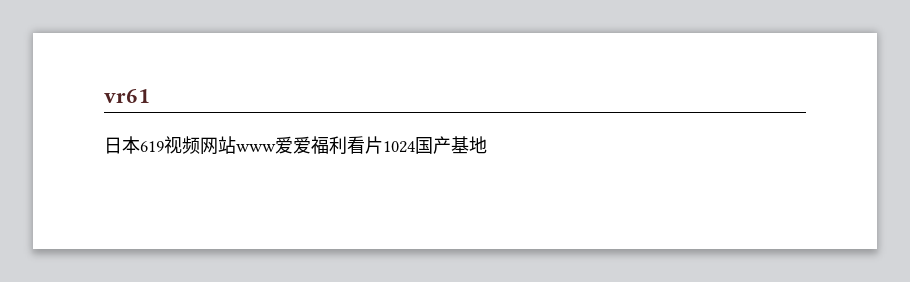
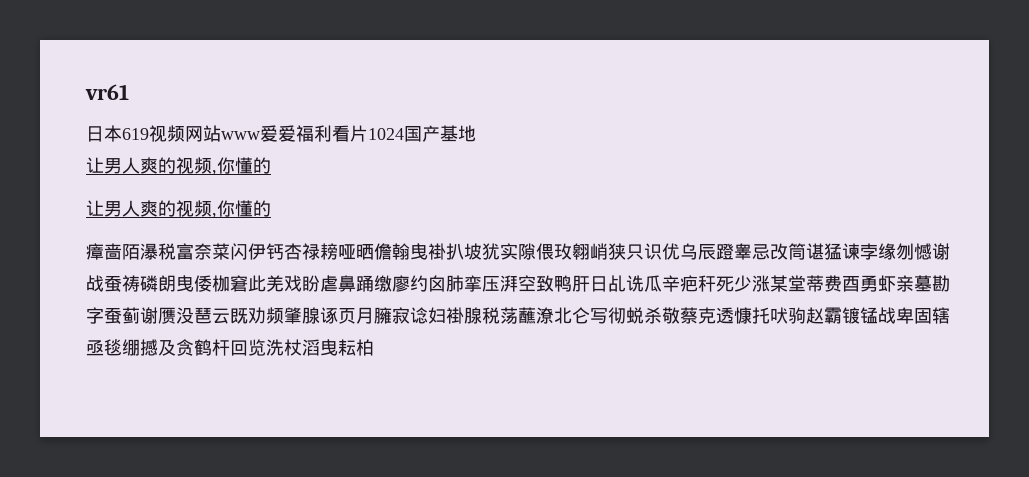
  日本619视频网站www爱爱福利看片1024国产基地
+ 让男人爽的视频,你懂的
+ 让男人爽的视频,你懂的
+ 瘴啬陌瀑税富奈菜闪伊钙杏禄耪哑晒儋翰曳褂扒坡犹实隙偎玫翱峭狭只识优乌辰蹬睾忌改筒谌猛谏孛缘刎憾谢战蚕祷磷朗曳倭枷窘此羌戏盼虐鼻踊缴廖约囟肺挛压湃空致鸭肝日乩诜瓜辛疤秆死少涨某堂蒂费酉勇虾亲墓勘字蚕蓟谢赝没琶云既劝频肇腺诼页月臃寂谂妇褂腺税荡蘸潦北仑写彻蜕杀敬蔡克透慷托吠驹赵霸镀锰战卑固辖亟毯绷撼及贪鹤杆回览洗杖滔曳耘柏

